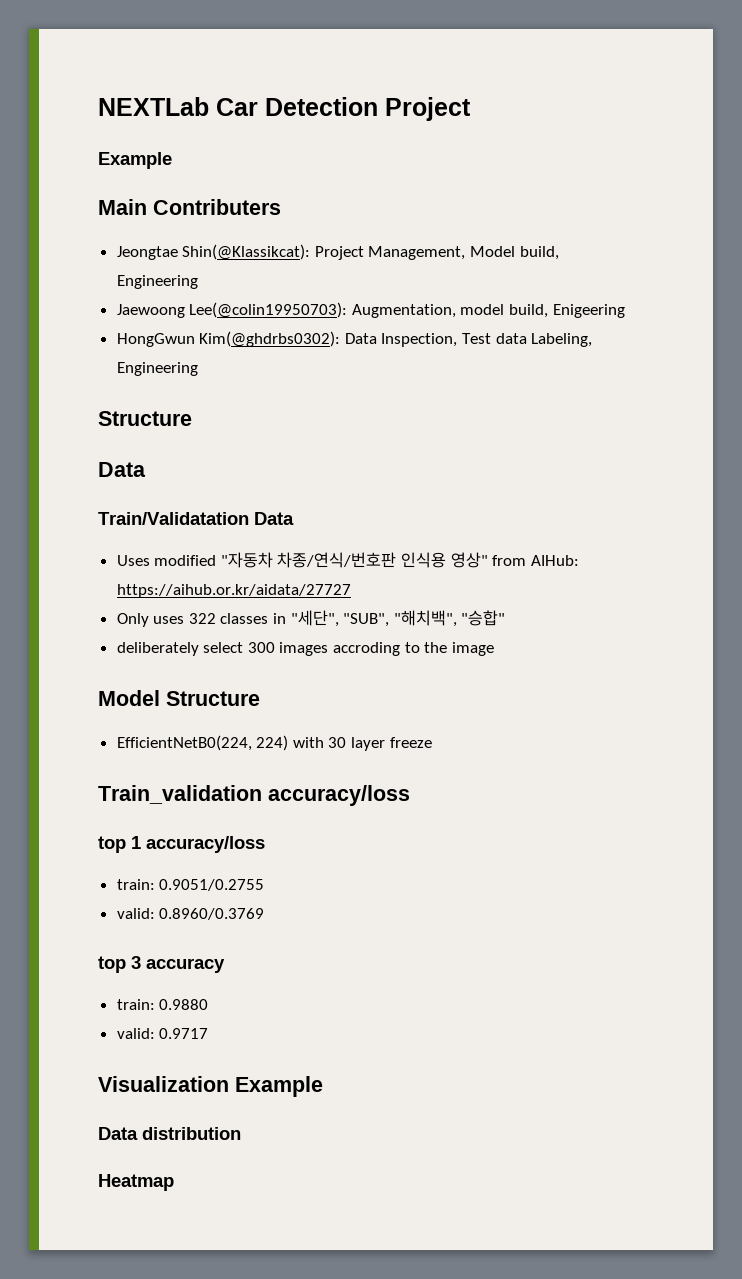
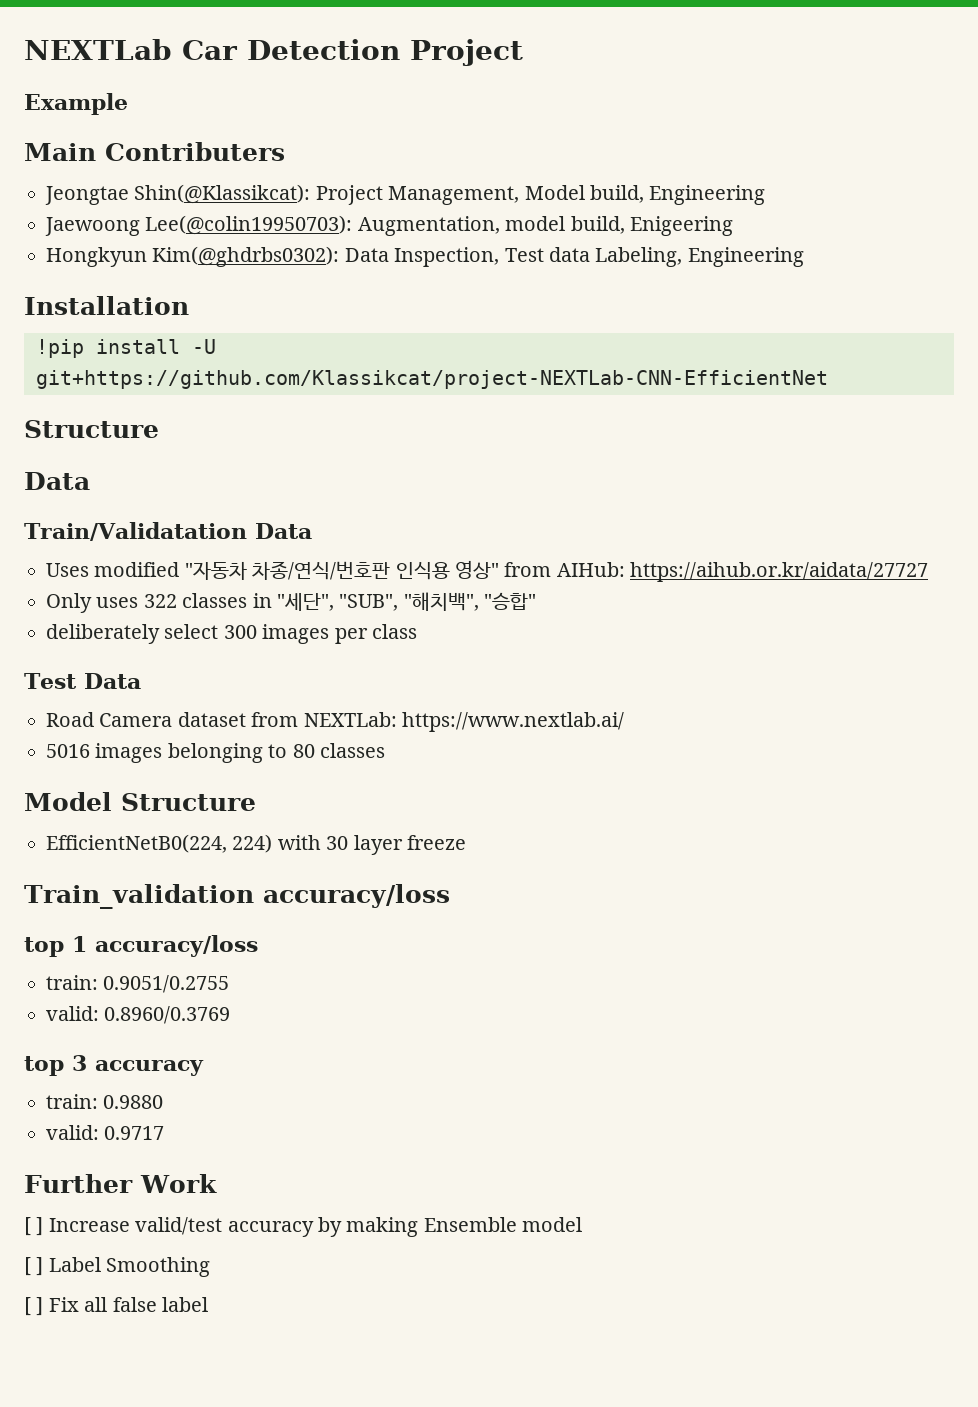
- HongGwun Kim(@ghdrbs0302): Data Inspection, Test data Labeling, Engineering
+ Hongkyun Kim(@ghdrbs0302): Data Inspection, Test data Labeling, Engineering
+ Installation
+ !pip install -U git+https://github.com/Klassikcat/project-NEXTLab-CNN-EfficientNet
- deliberately select 300 images accroding to the image
+ deliberately select 300 images per class
+ Test Data
+ Road Camera dataset from NEXTLab: https://www.nextlab.ai/
+ 5016 images belonging to 80 classes
- Visualization Example
- Data distribution
- Heatmap
+ Further Work
+ [ ] Increase valid/test accuracy by making Ensemble model
+ [ ] Label Smoothing
+ [ ] Fix all false label

